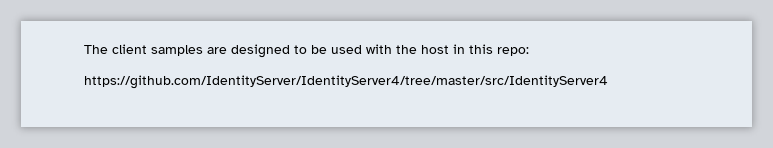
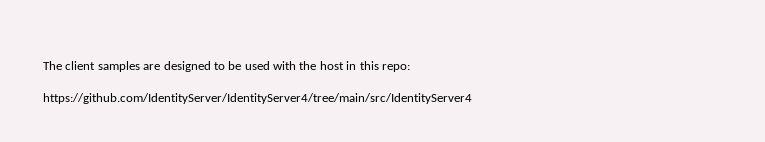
- https://github.com/IdentityServer/IdentityServer4/tree/master/src/IdentityServer4
+ https://github.com/IdentityServer/IdentityServer4/tree/main/src/IdentityServer4

